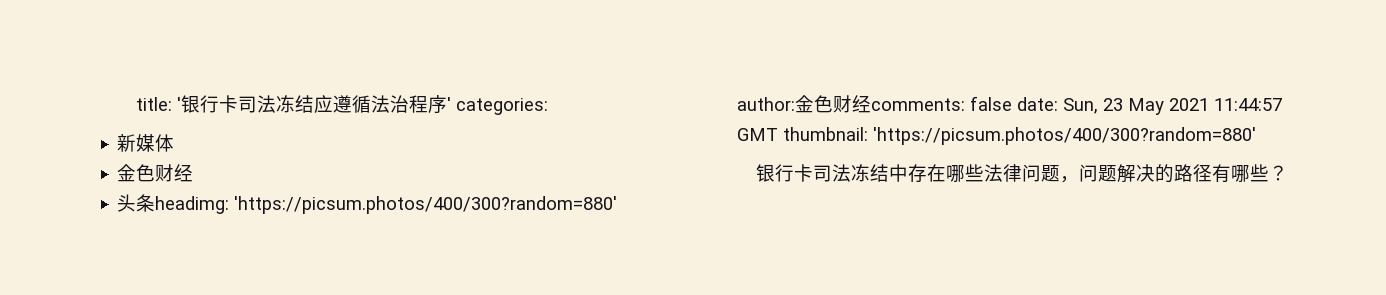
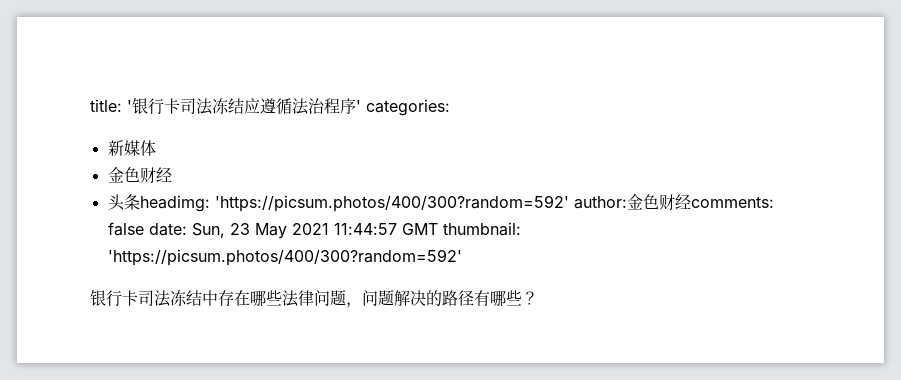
- 头条headimg: 'https://picsum.photos/400/300?random=880' author:金色财经comments: false date: Sun, 23 May 2021 11:44:57 GMT thumbnail: 'https://picsum.photos/400/300?random=880'
+ 头条headimg: 'https://picsum.photos/400/300?random=592' author:金色财经comments: false date: Sun, 23 May 2021 11:44:57 GMT thumbnail: 'https://picsum.photos/400/300?random=592'

